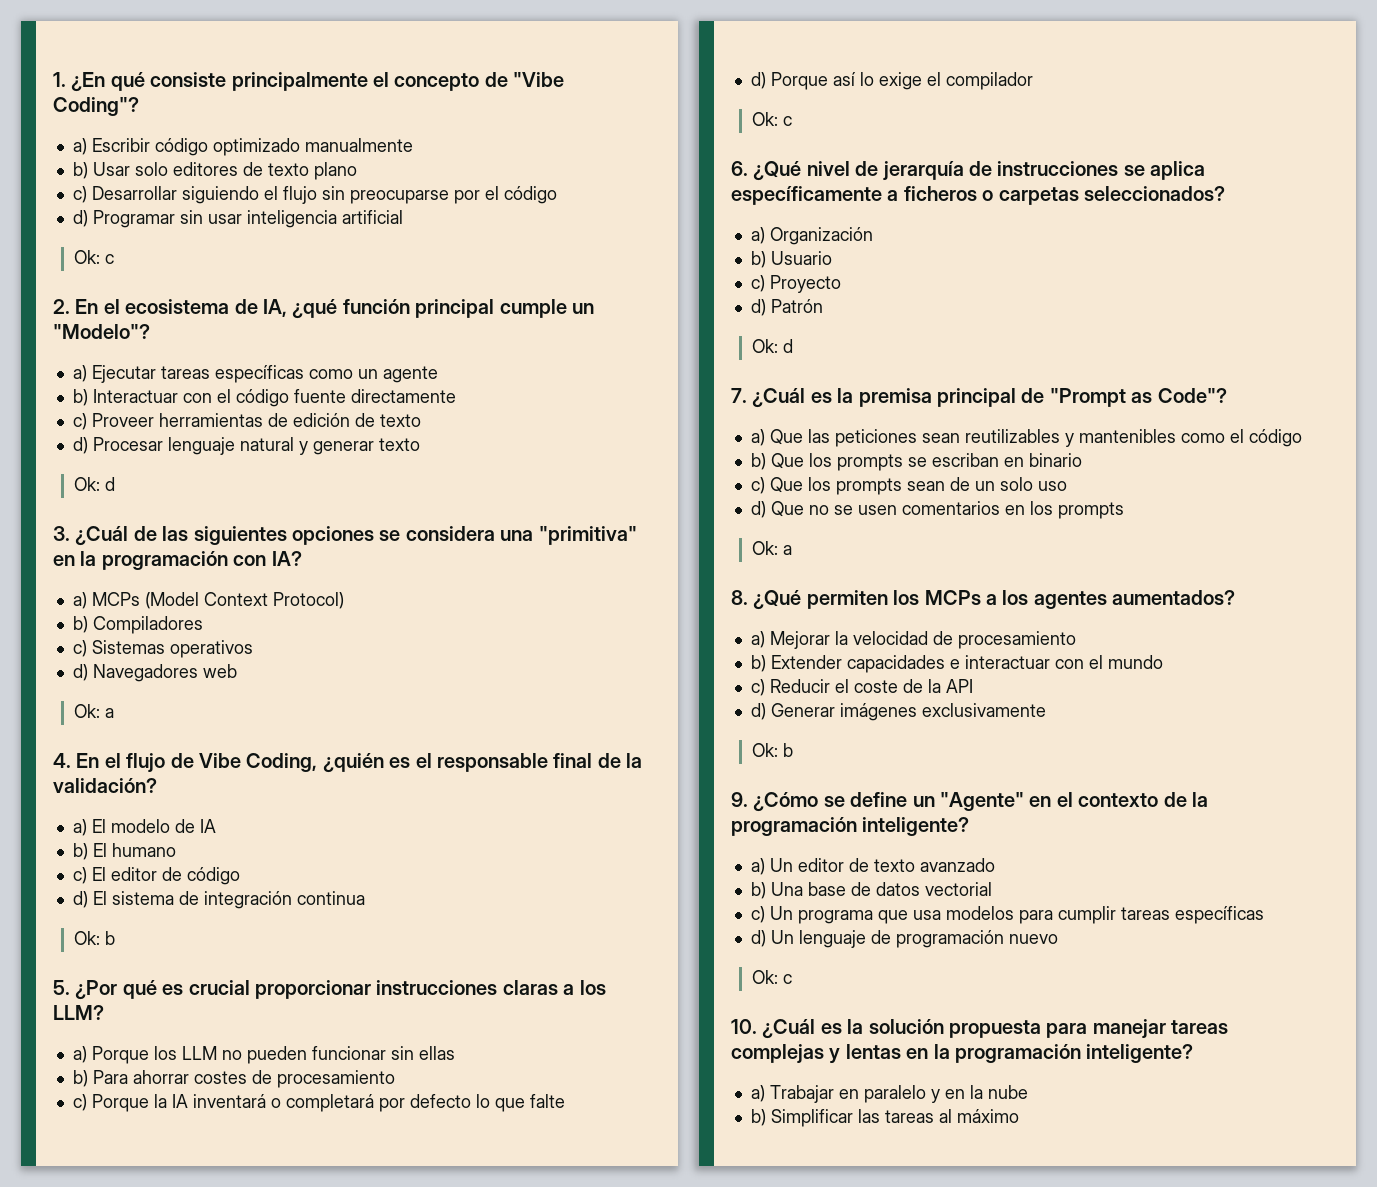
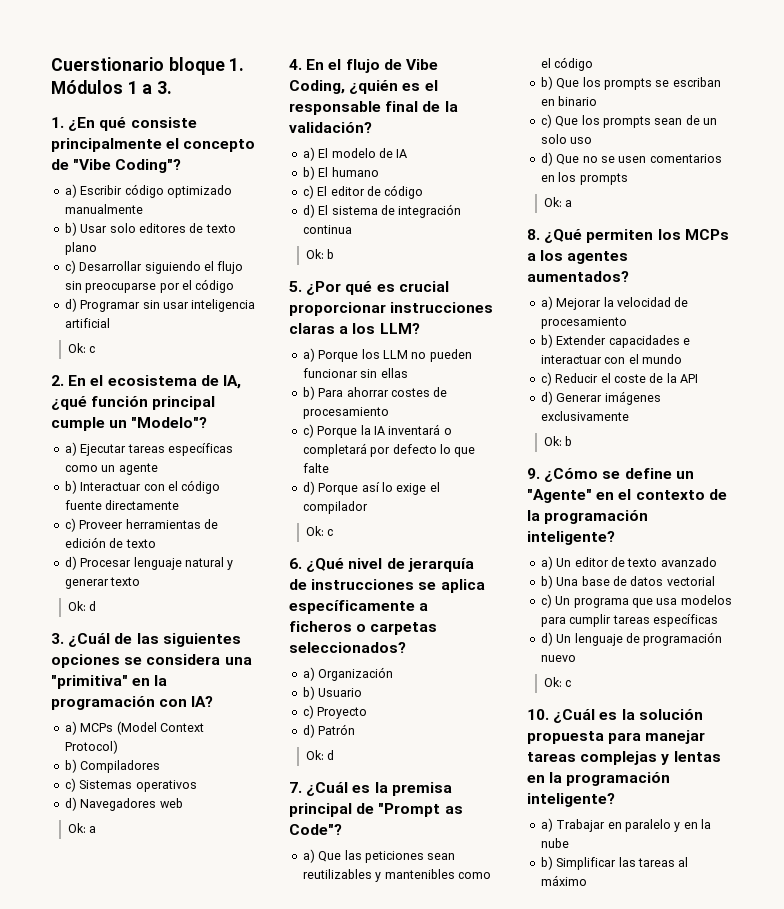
+ Cuerstionario bloque 1. Módulos 1 a 3.

